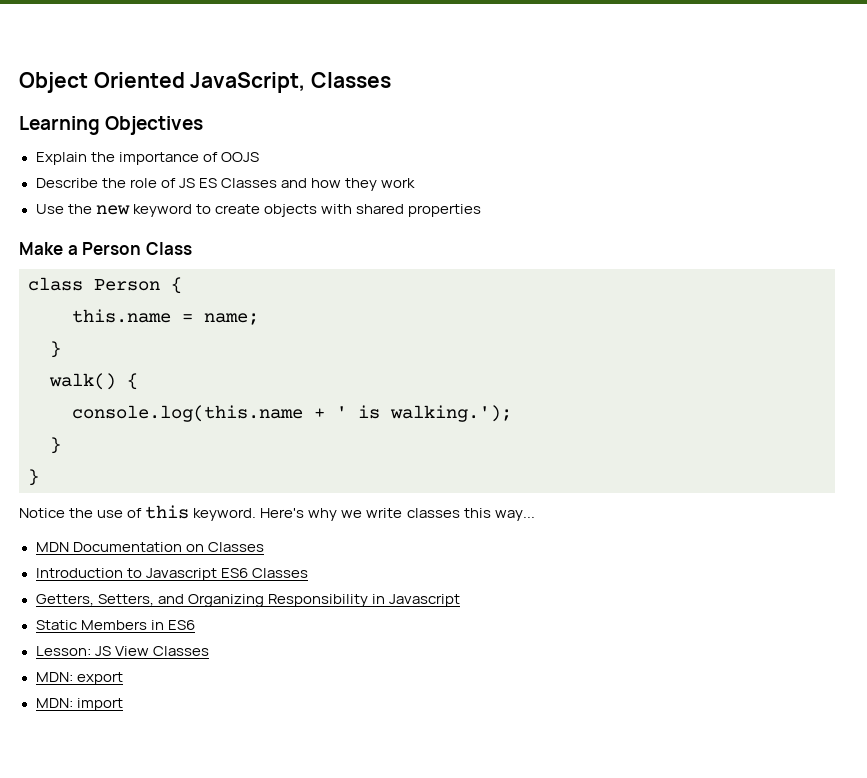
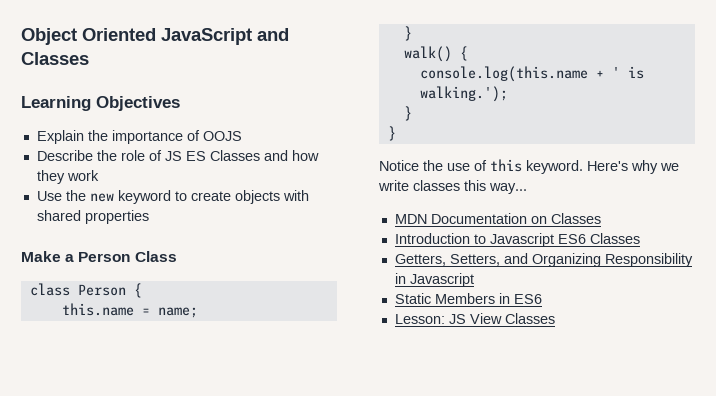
- Object Oriented JavaScript, Classes
+ Object Oriented JavaScript and Classes
- MDN: export
- MDN: import

